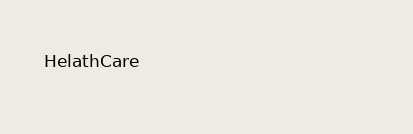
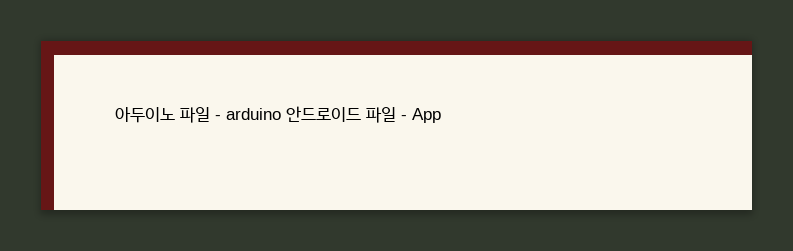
- HelathCare
+ 아두이노 파일 - arduino 안드로이드 파일 - App

